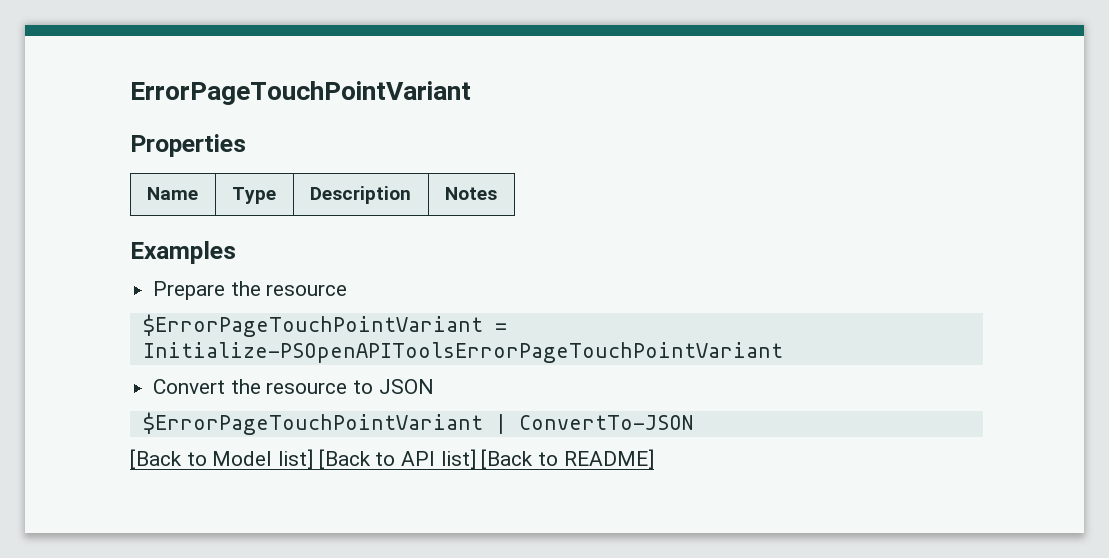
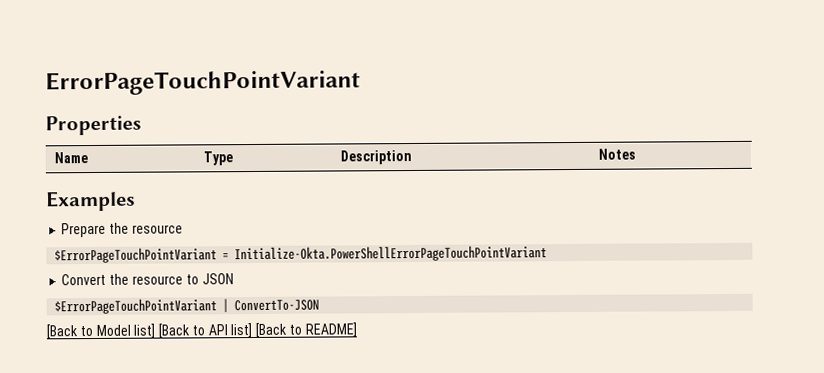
- $ErrorPageTouchPointVariant = Initialize-PSOpenAPIToolsErrorPageTouchPointVariant
+ $ErrorPageTouchPointVariant = Initialize-Okta.PowerShellErrorPageTouchPointVariant

